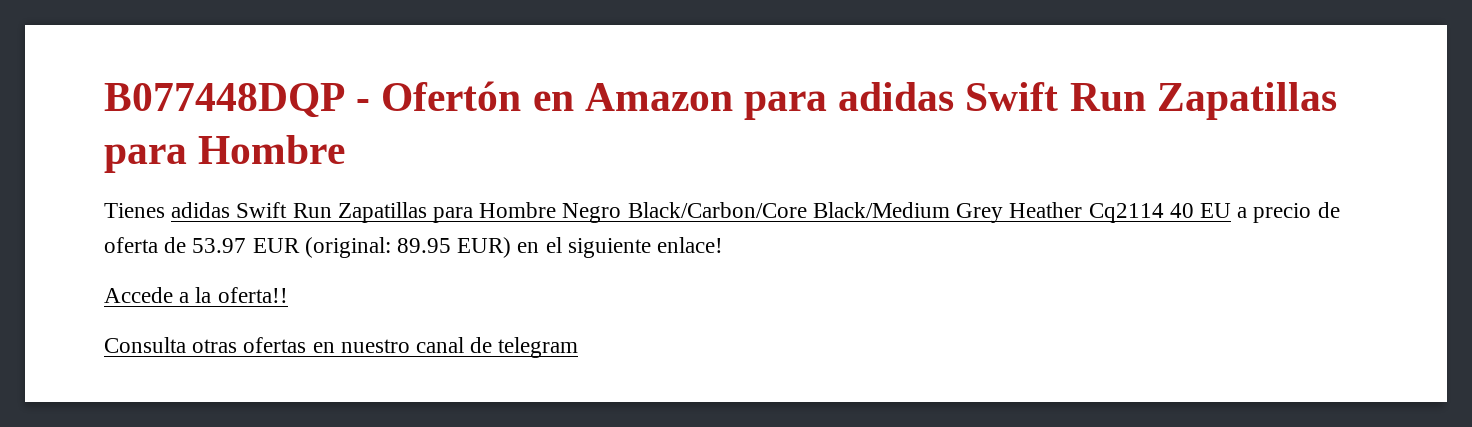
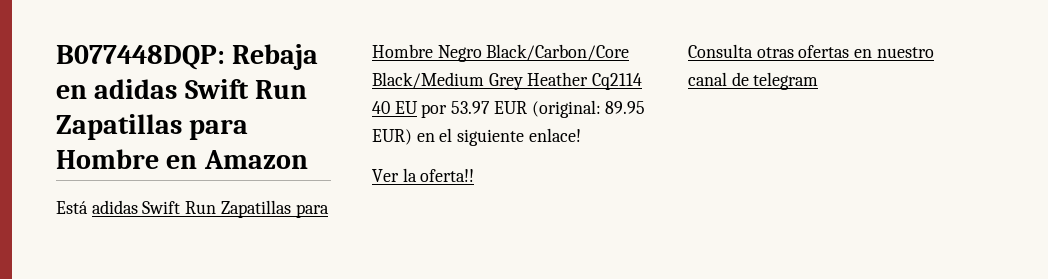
- B077448DQP - Ofertón en Amazon para adidas Swift Run Zapatillas para Hombre
- Tienes adidas Swift Run Zapatillas para Hombre Negro Black/Carbon/Core Black/Medium Grey Heather Cq2114 40 EU a precio de oferta de 53.97 EUR (original: 89.95 EUR) en el siguiente enlace!
+ B077448DQP: Rebaja en adidas Swift Run Zapatillas para Hombre en Amazon
+ Está adidas Swift Run Zapatillas para Hombre Negro Black/Carbon/Core Black/Medium Grey Heather Cq2114 40 EU por 53.97 EUR (original: 89.95 EUR) en el siguiente enlace!
- Accede a la oferta!!
+ Ver la oferta!!

